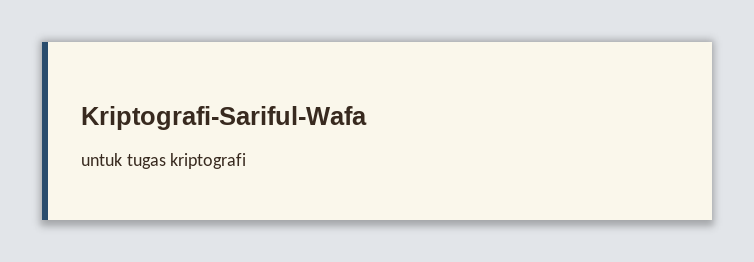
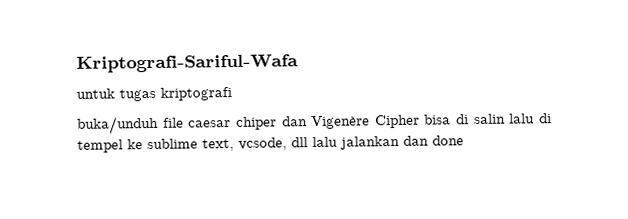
+ buka/unduh file caesar chiper dan Vigenère Cipher bisa di salin lalu di tempel ke sublime text, vcsode, dll lalu jalankan dan done

